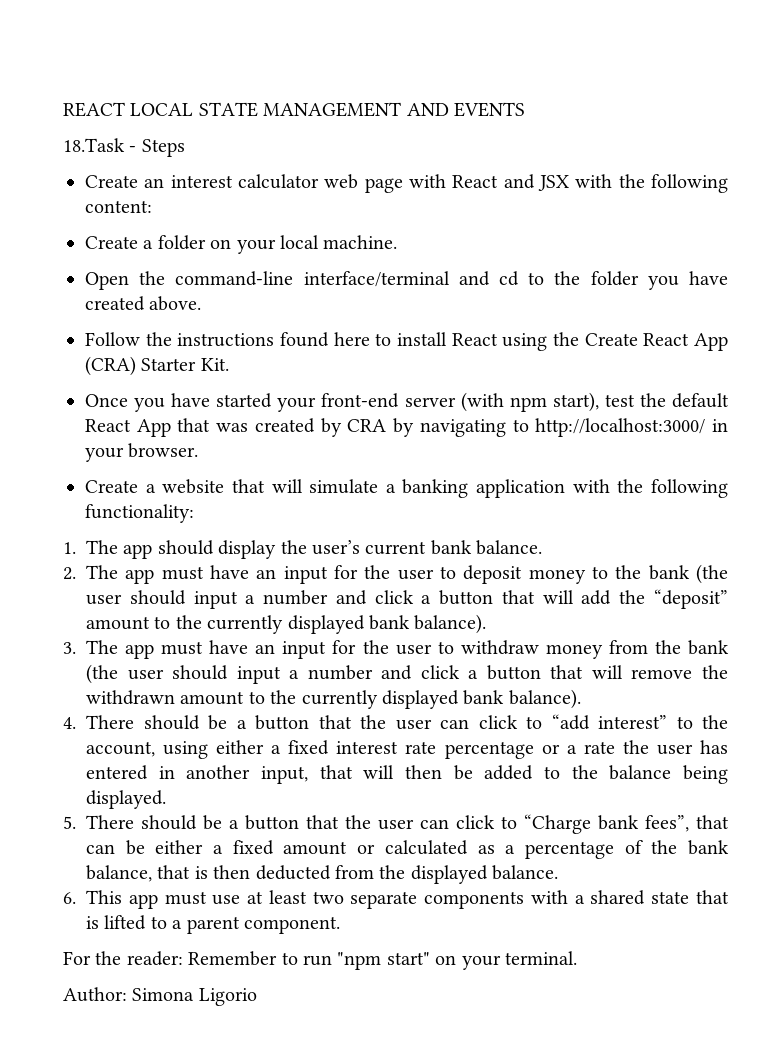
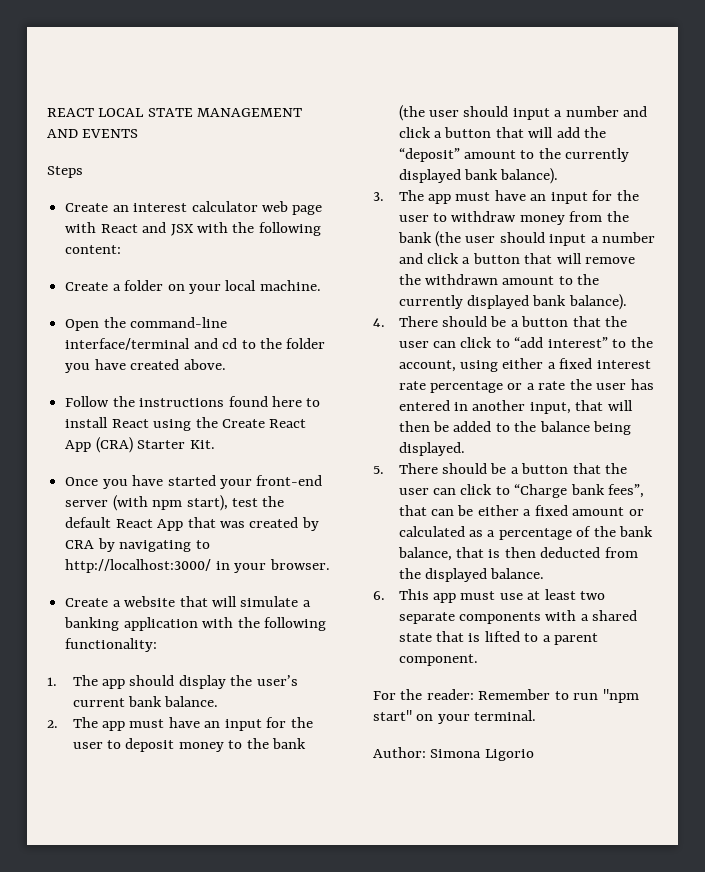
- 18.Task - Steps
+ Steps

